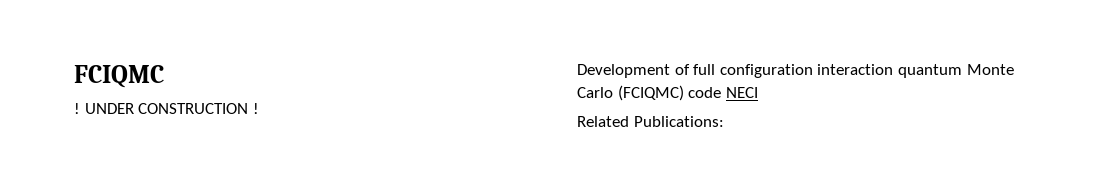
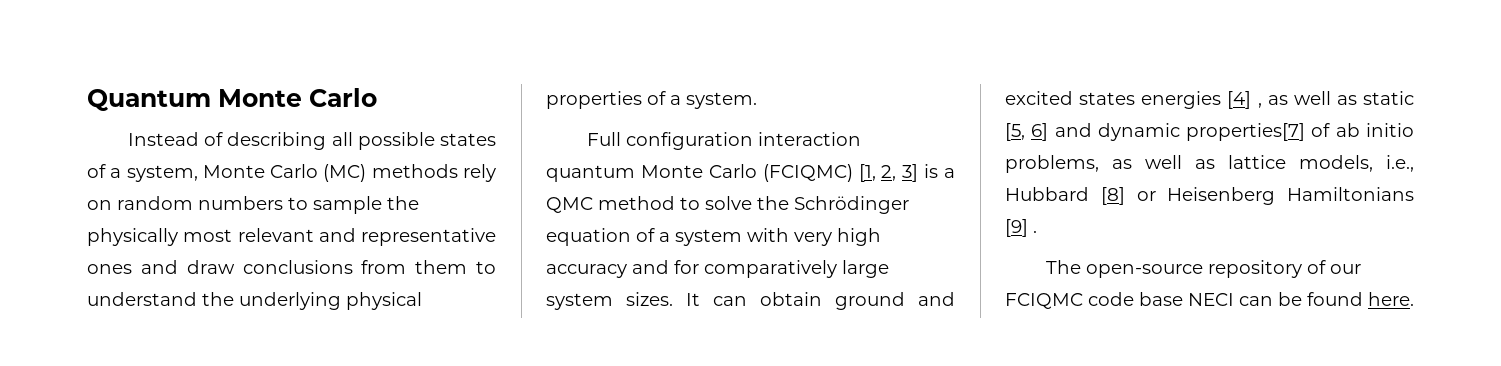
- FCIQMC
- ! UNDER CONSTRUCTION !
- Development of full configuration interaction quantum Monte Carlo (FCIQMC) code NECI
- Related Publications:
+ Quantum Monte Carlo
+ Instead of describing all possible states of a system, Monte Carlo (MC) methods rely on random numbers to sample the physically most relevant and representative ones and draw conclusions from them to understand the underlying physical properties of a system.
+ Full configuration interaction quantum Monte Carlo (FCIQMC) [1, 2, 3] is a QMC method to solve the Schrödinger equation of a system with very high accuracy and for comparatively large system sizes. It can obtain ground and excited states energies [4] , as well as static [5, 6] and dynamic properties[7] of ab initio problems, as well as lattice models, i.e., Hubbard [8] or Heisenberg Hamiltonians [9] .
+ The open-source repository of our FCIQMC code base NECI can be found here.

